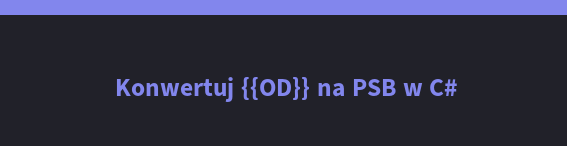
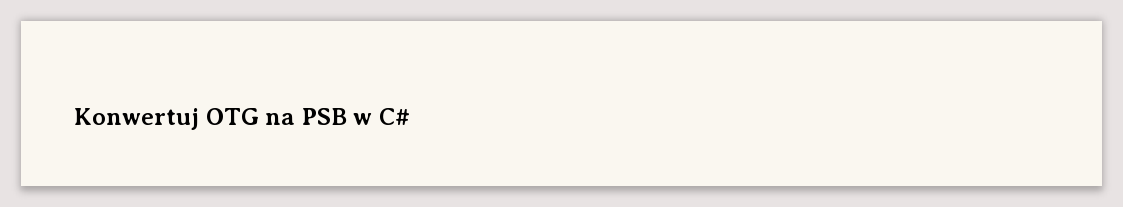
- Konwertuj {{OD}} na PSB w C#
+ Konwertuj OTG na PSB w C#

